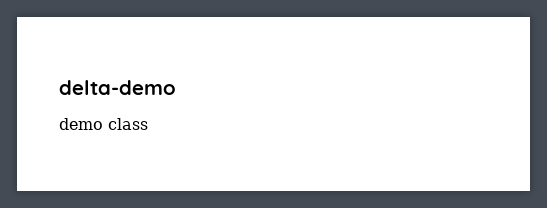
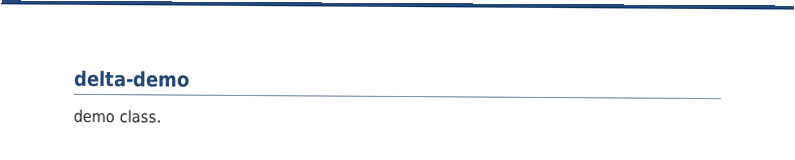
- demo class
+ demo class.

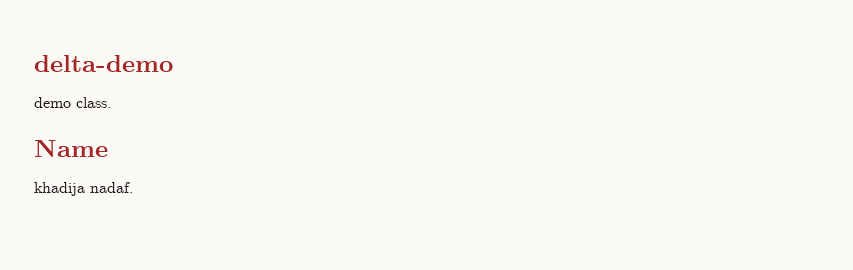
+ Name
+ khadija nadaf.

